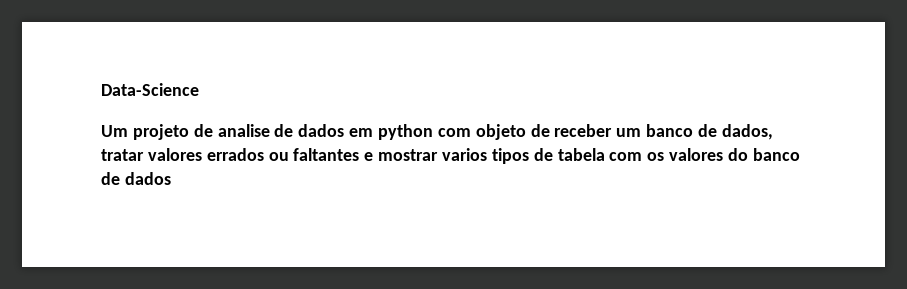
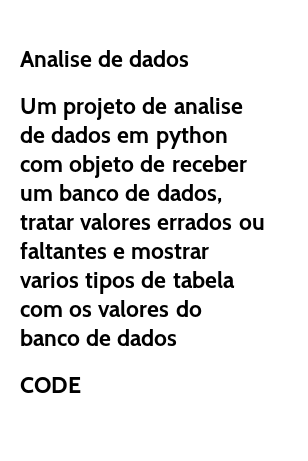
- Data-Science
+ Analise de dados
+ CODE

